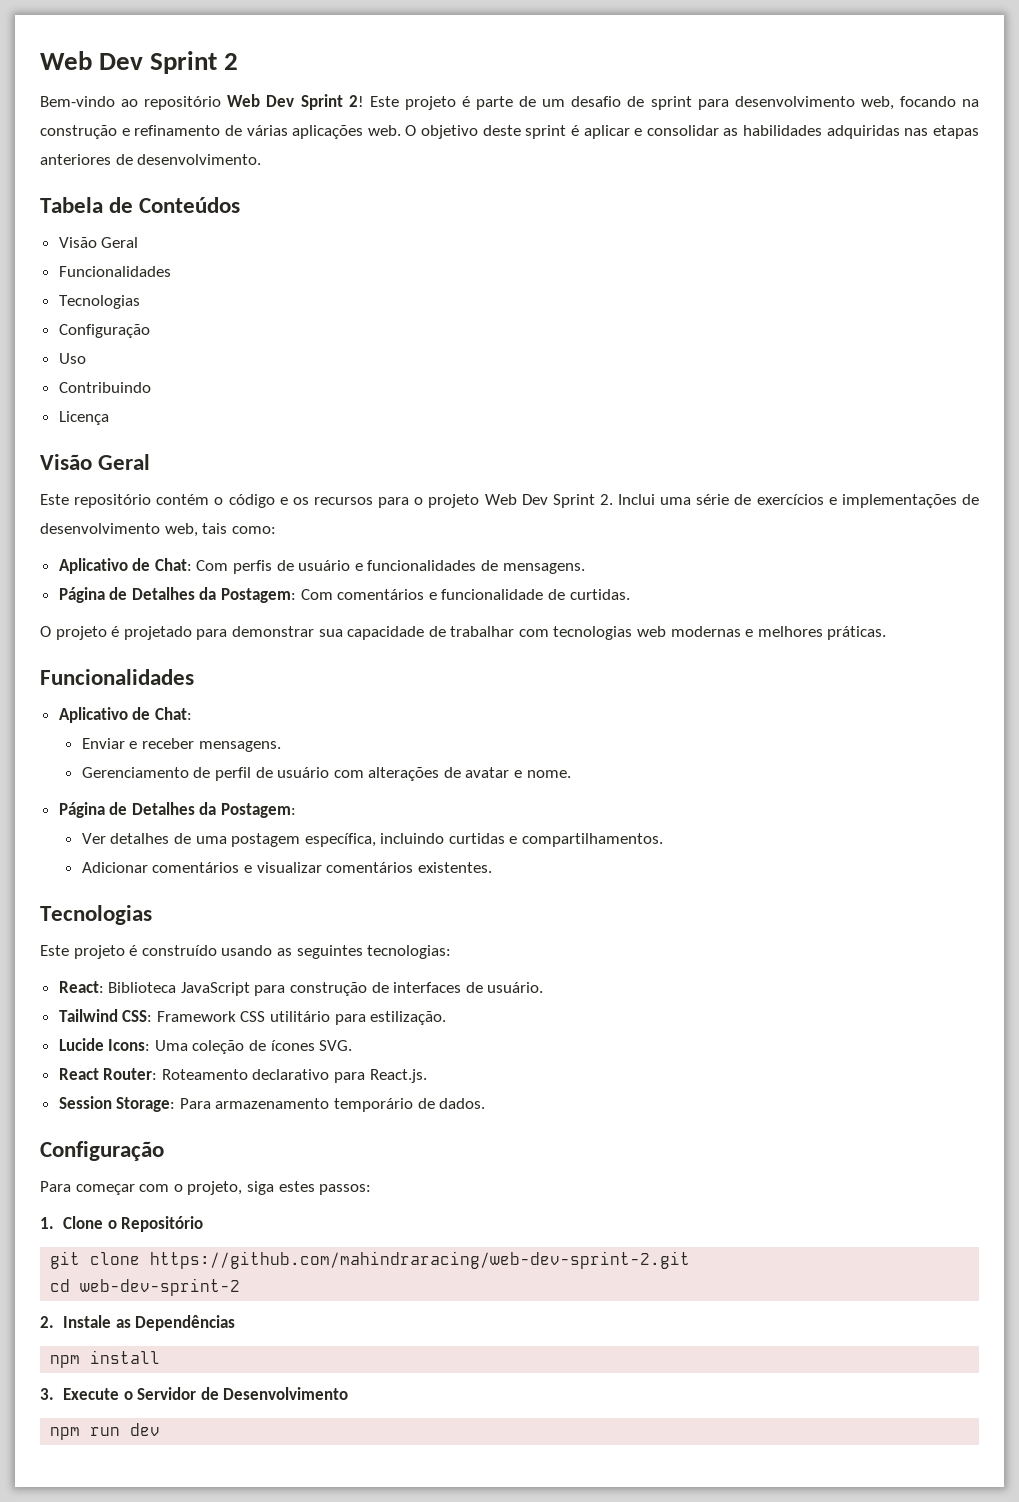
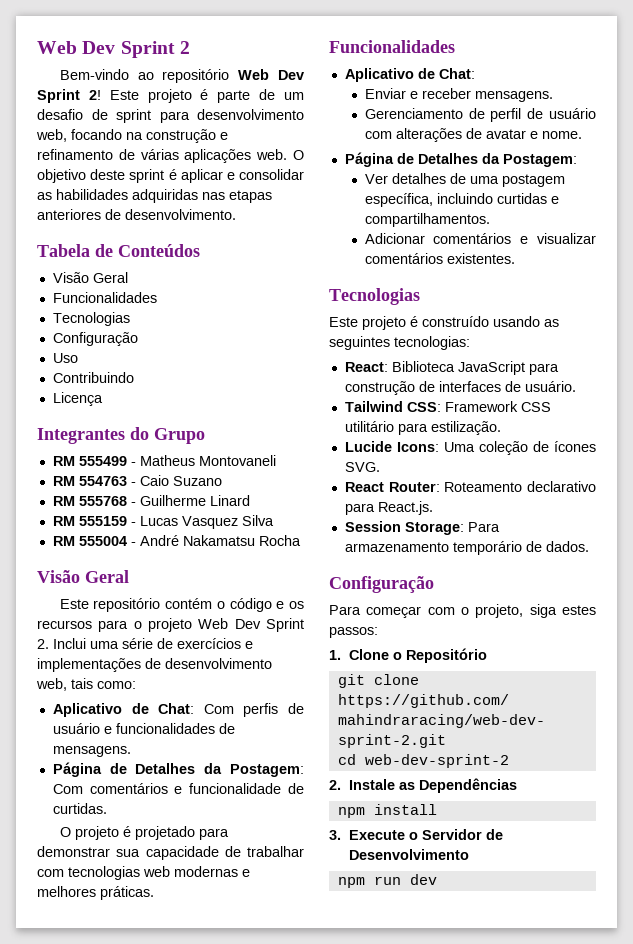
+ Integrantes do Grupo
+ RM 555499 - Matheus Montovaneli
+ RM 554763 - Caio Suzano
+ RM 555768 - Guilherme Linard
+ RM 555159 - Lucas Vasquez Silva
+ RM 555004 - André Nakamatsu Rocha

